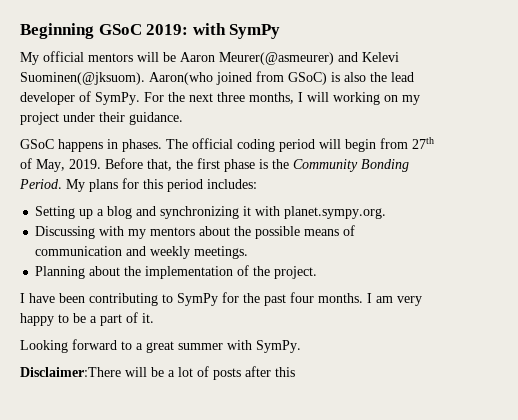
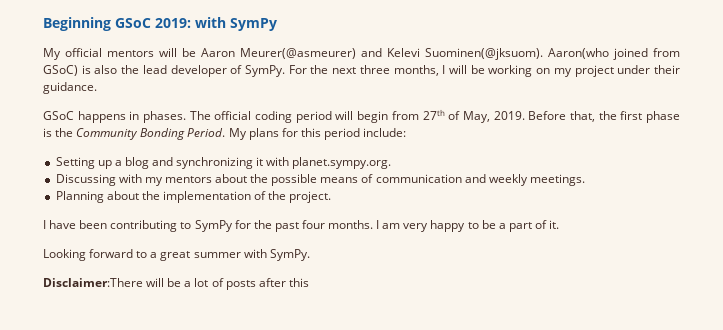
- For the next three months, I will working on my project under their guidance.
+ For the next three months, I will be working on my project under their guidance.
- My plans for this period includes:
+ My plans for this period include:

